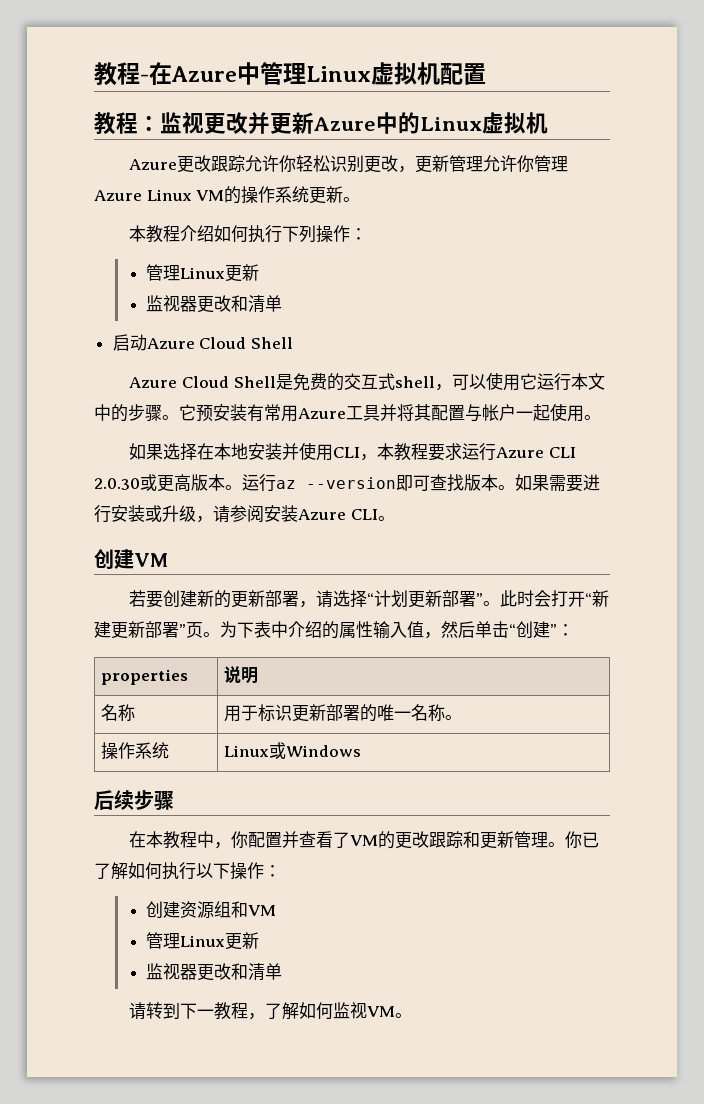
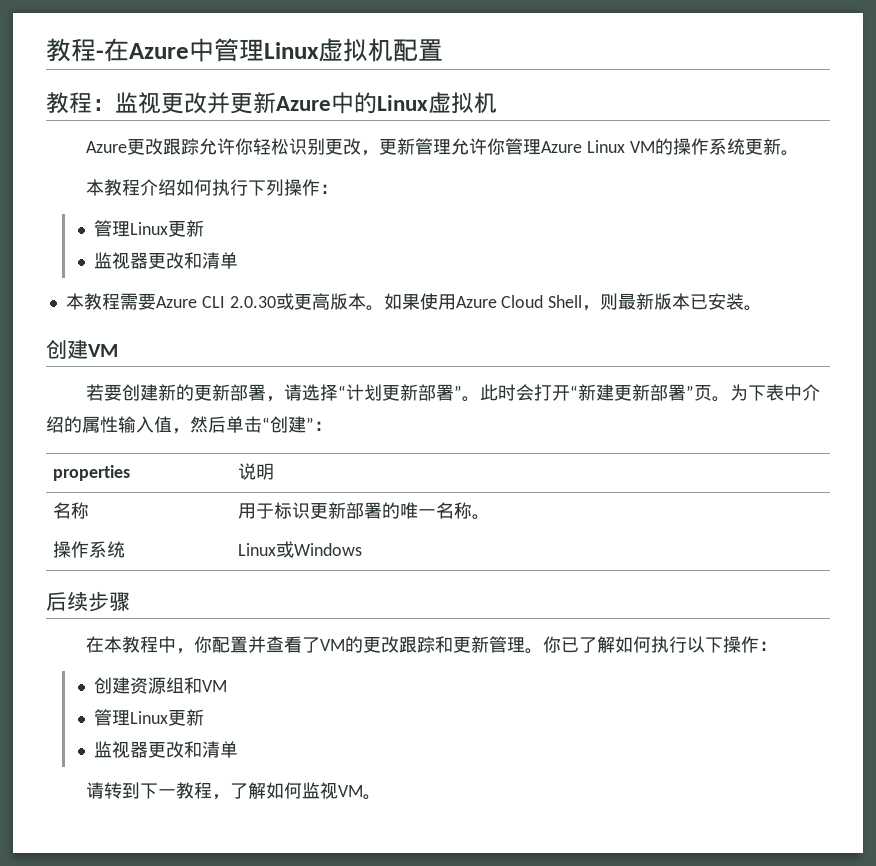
- 启动Azure Cloud Shell
- Azure Cloud Shell是免费的交互式shell，可以使用它运行本文中的步骤。它预安装有常用Azure工具并将其配置与帐户一起使用。
- 如果选择在本地安装并使用CLI，本教程要求运行Azure CLI 2.0.30或更高版本。
+ 本教程需要Azure CLI 2.0.30或更高版本。
- 运行az --version即可查找版本。如果需要进行安装或升级，请参阅安装Azure CLI。
+ 如果使用Azure Cloud Shell，则最新版本已安装。

